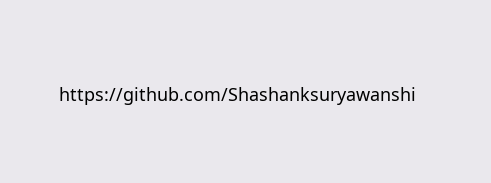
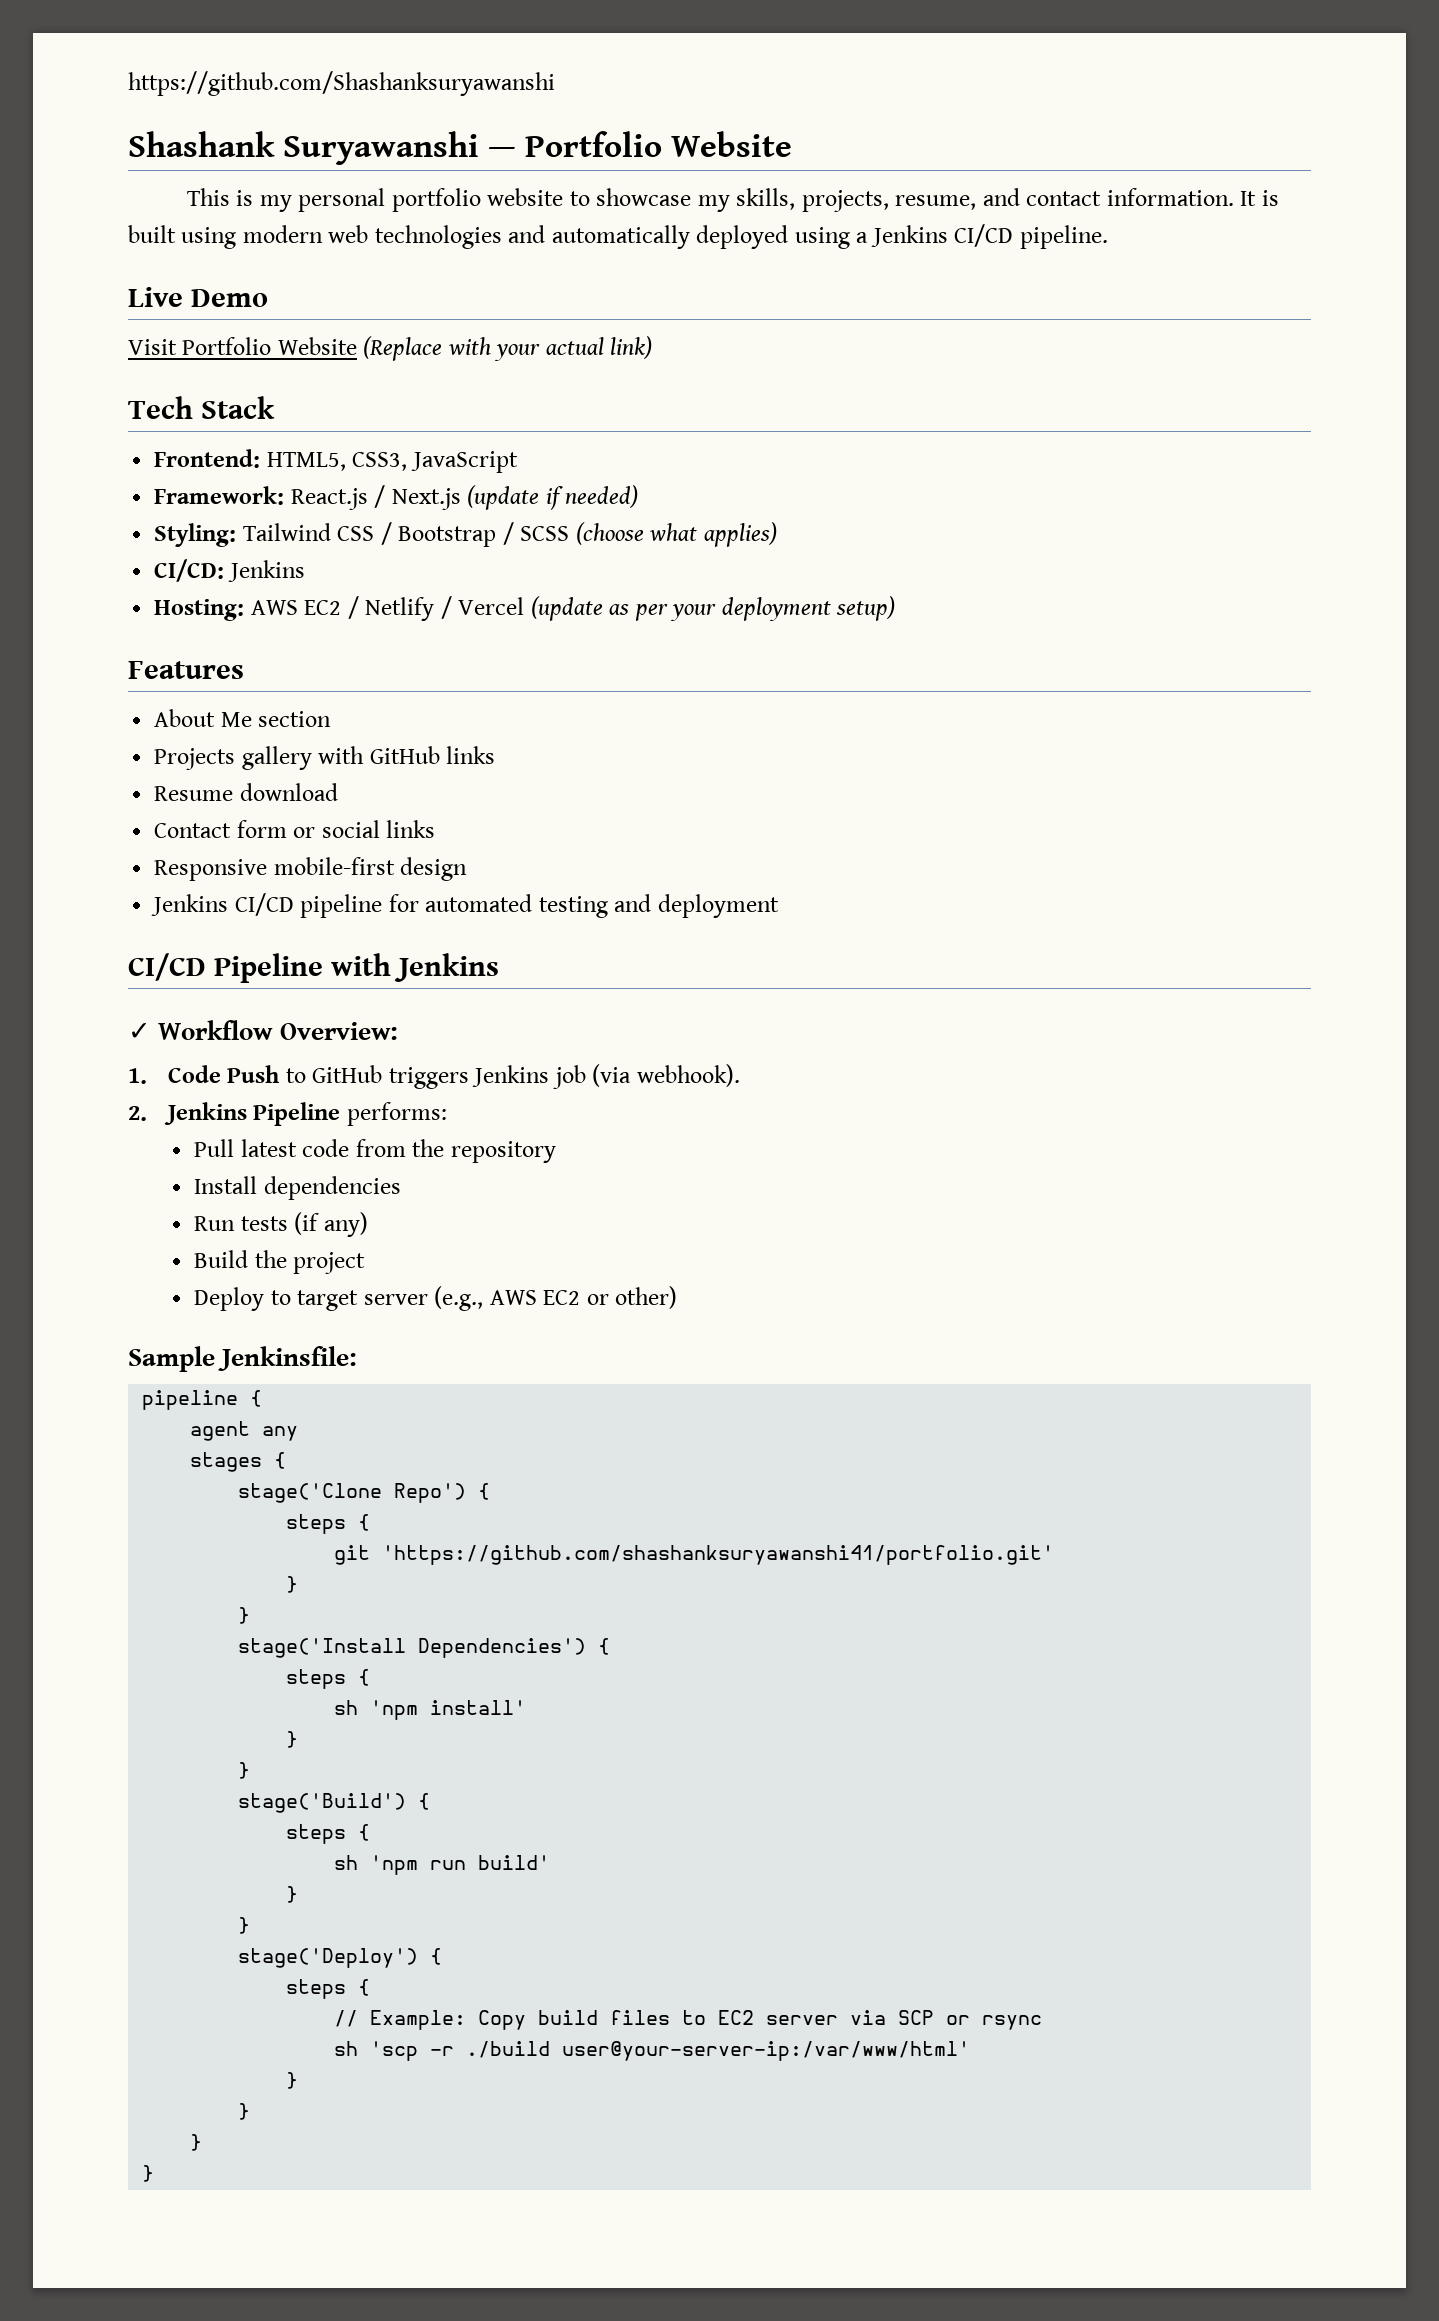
+ Shashank Suryawanshi — Portfolio Website
+ This is my personal portfolio website to showcase my skills, projects, resume, and contact information. It is built using modern web technologies and automatically deployed using a Jenkins CI/CD pipeline.
+ Live Demo
+ Visit Portfolio Website (Replace with your actual link)
+ Tech Stack
+ Frontend: HTML5, CSS3, JavaScript
+ Framework: React.js / Next.js (update if needed)
+ Styling: Tailwind CSS / Bootstrap / SCSS (choose what applies)
+ CI/CD: Jenkins
+ Hosting: AWS EC2 / Netlify / Vercel (update as per your deployment setup)
+ Features
+ About Me section
+ Projects gallery with GitHub links
+ Resume download
+ Contact form or social links
+ Responsive mobile-first design
+ Jenkins CI/CD pipeline for automated testing and deployment
+ CI/CD Pipeline with Jenkins
+ ✓ Workflow Overview:
+ 1. Code Push to GitHub triggers Jenkins job (via webhook).
+ 2. Jenkins Pipeline performs:
+ Pull latest code from the repository
+ Install dependencies
+ Run tests (if any)
+ Build the project
+ Deploy to target server (e.g., AWS EC2 or other)
+ Sample Jenkinsfile:
+ pipeline {
+ agent any
+ stages {
+ stage('Clone Repo') {
+ steps {
+ git 'https://github.com/shashanksuryawanshi41/portfolio.git'
+ }
+ }
+ stage('Install Dependencies') {
+ steps {
+ sh 'npm install'
+ }
+ }
+ stage('Build') {
+ steps {
+ sh 'npm run build'
+ }
+ }
+ stage('Deploy') {
+ steps {
+ // Example: Copy build files to EC2 server via SCP or rsync
+ sh 'scp -r ./build user@your-server-ip:/var/www/html'
+ }
+ }
+ }
+ }

